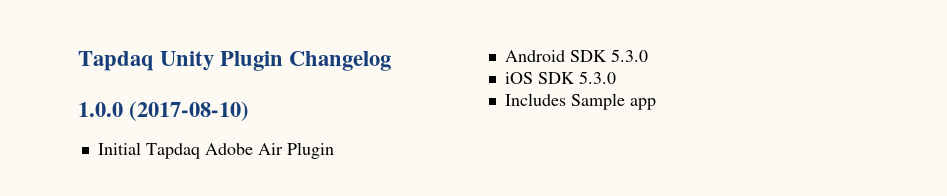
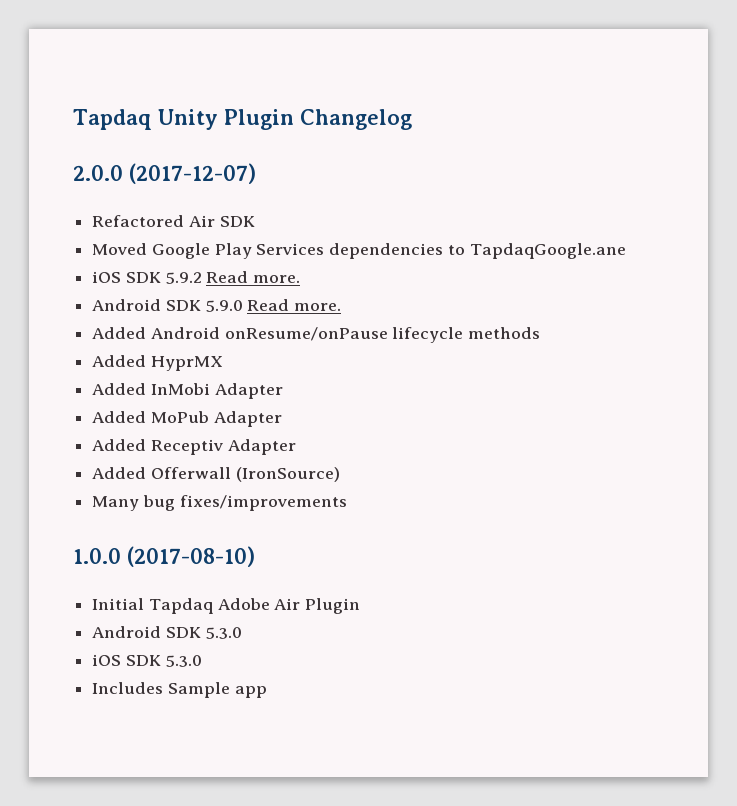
+ 2.0.0 (2017-12-07)
+ Refactored Air SDK
+ Moved Google Play Services dependencies to TapdaqGoogle.ane
+ iOS SDK 5.9.2 Read more.
+ Android SDK 5.9.0 Read more.
+ Added Android onResume/onPause lifecycle methods
+ Added HyprMX
+ Added InMobi Adapter
+ Added MoPub Adapter
+ Added Receptiv Adapter
+ Added Offerwall (IronSource)
+ Many bug fixes/improvements

